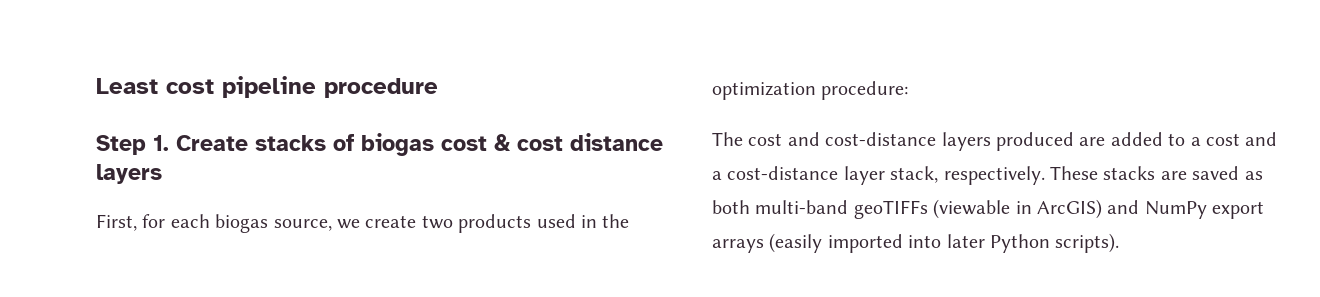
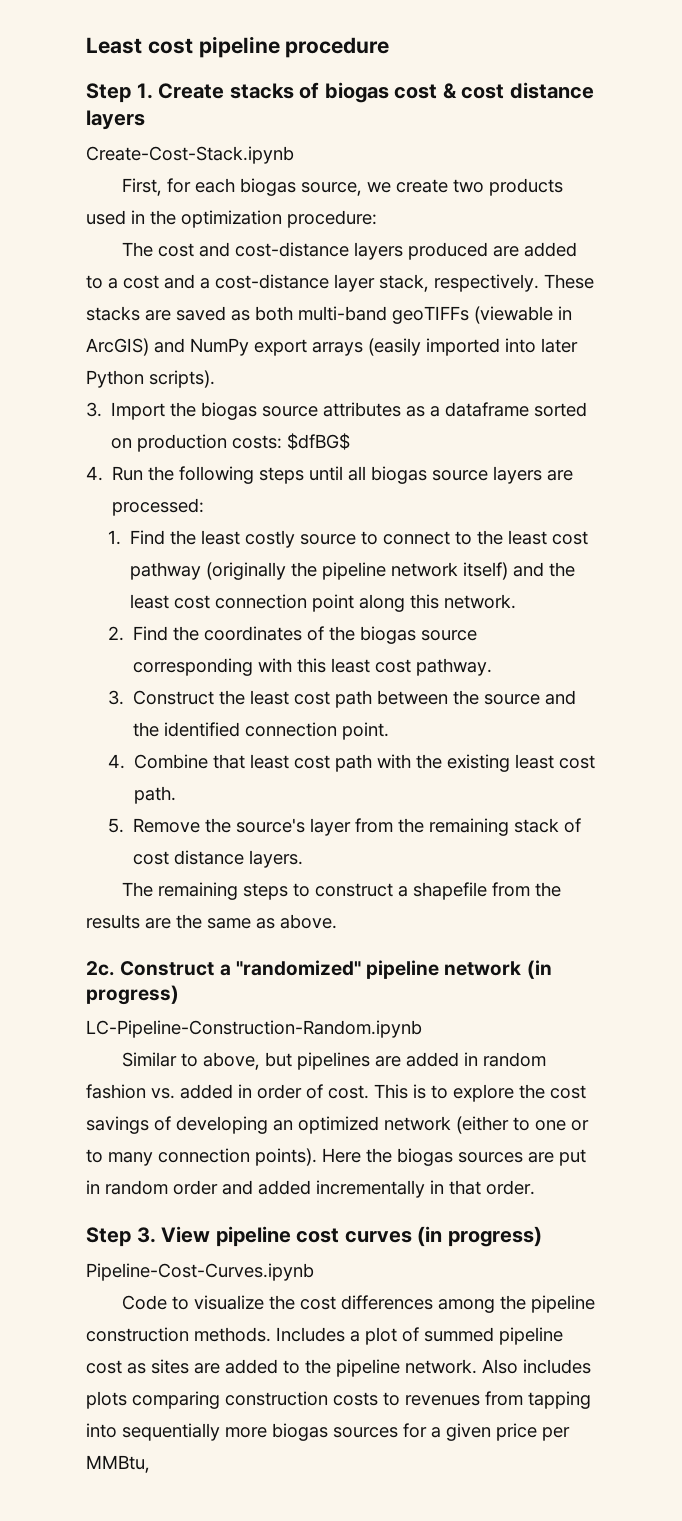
+ Create-Cost-Stack.ipynb
+ 3. Import the biogas source attributes as a dataframe sorted on production costs: $dfBG$
+ 4. Run the following steps until all biogas source layers are processed:
+ 1. Find the least costly source to connect to the least cost pathway (originally the pipeline network itself) and the least cost connection point along this network.
+ 2. Find the coordinates of the biogas source corresponding with this least cost pathway.
+ 3. Construct the least cost path between the source and the identified connection point.
+ 4. Combine that least cost path with the existing least cost path.
+ 5. Remove the source's layer from the remaining stack of cost distance layers.
+ The remaining steps to construct a shapefile from the results are the same as above.
+ 2c. Construct a "randomized" pipeline network (in progress)
+ LC-Pipeline-Construction-Random.ipynb
+ Similar to above, but pipelines are added in random fashion vs. added in order of cost. This is to explore the cost savings of developing an optimized network (either to one or to many connection points). Here the biogas sources are put in random order and added incrementally in that order.
+ Step 3. View pipeline cost curves (in progress)
+ Pipeline-Cost-Curves.ipynb
+ Code to visualize the cost differences among the pipeline construction methods. Includes a plot of summed pipeline cost as sites are added to the pipeline network. Also includes plots comparing construction costs to revenues from tapping into sequentially more biogas sources for a given price per MMBtu,

